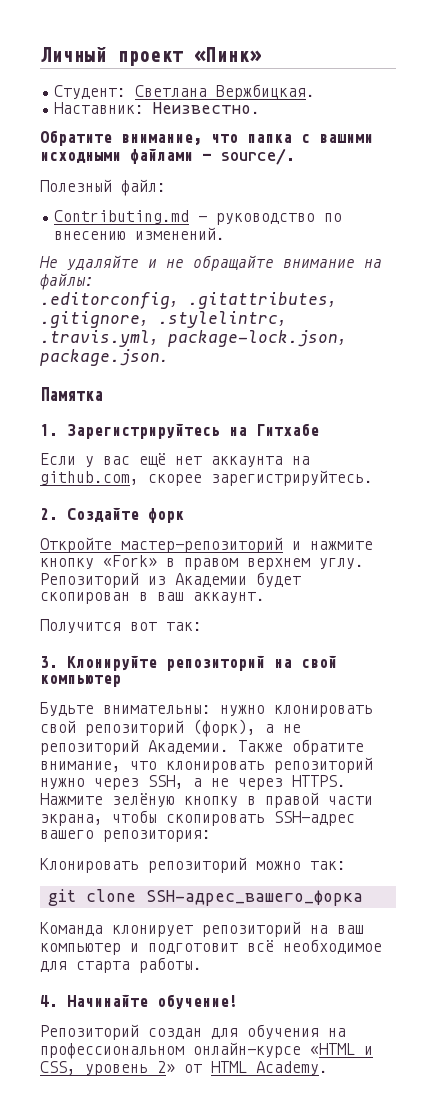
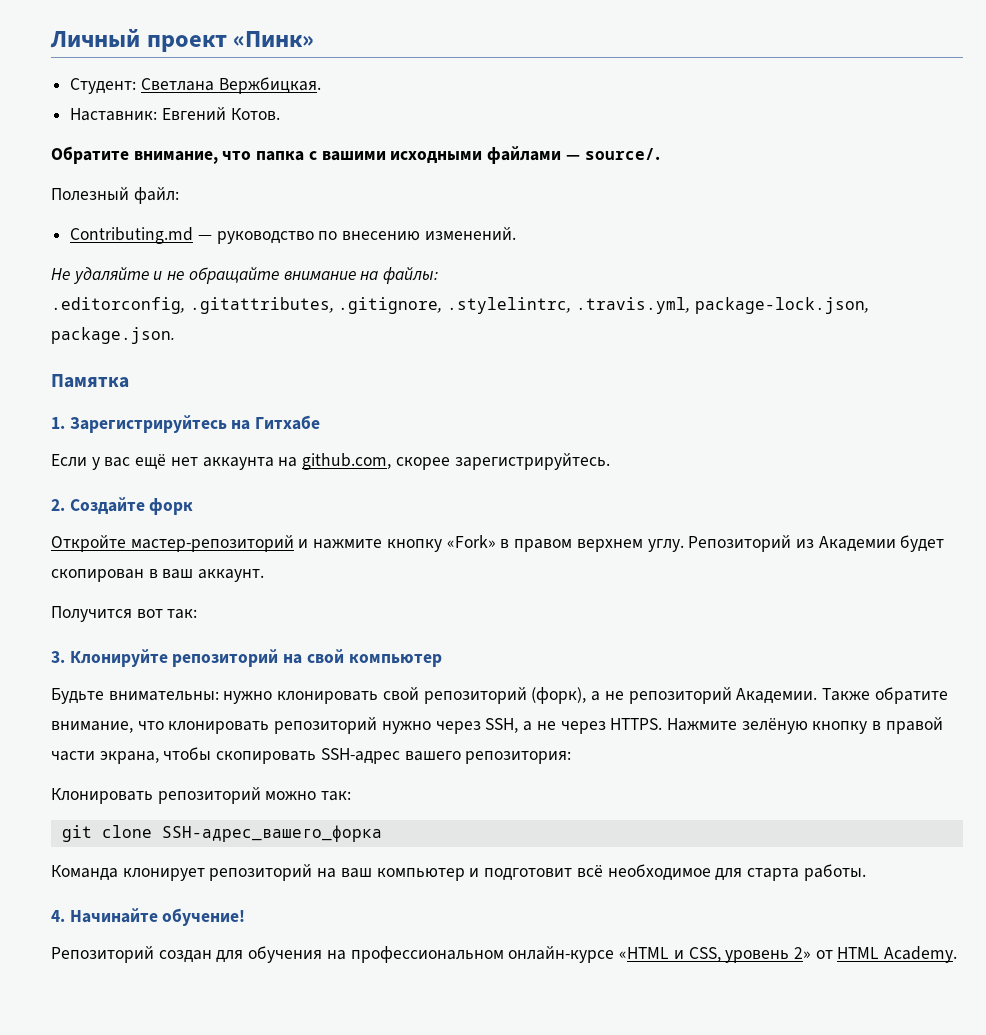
- Наставник: Неизвестно.
+ Наставник: Евгений Котов.

